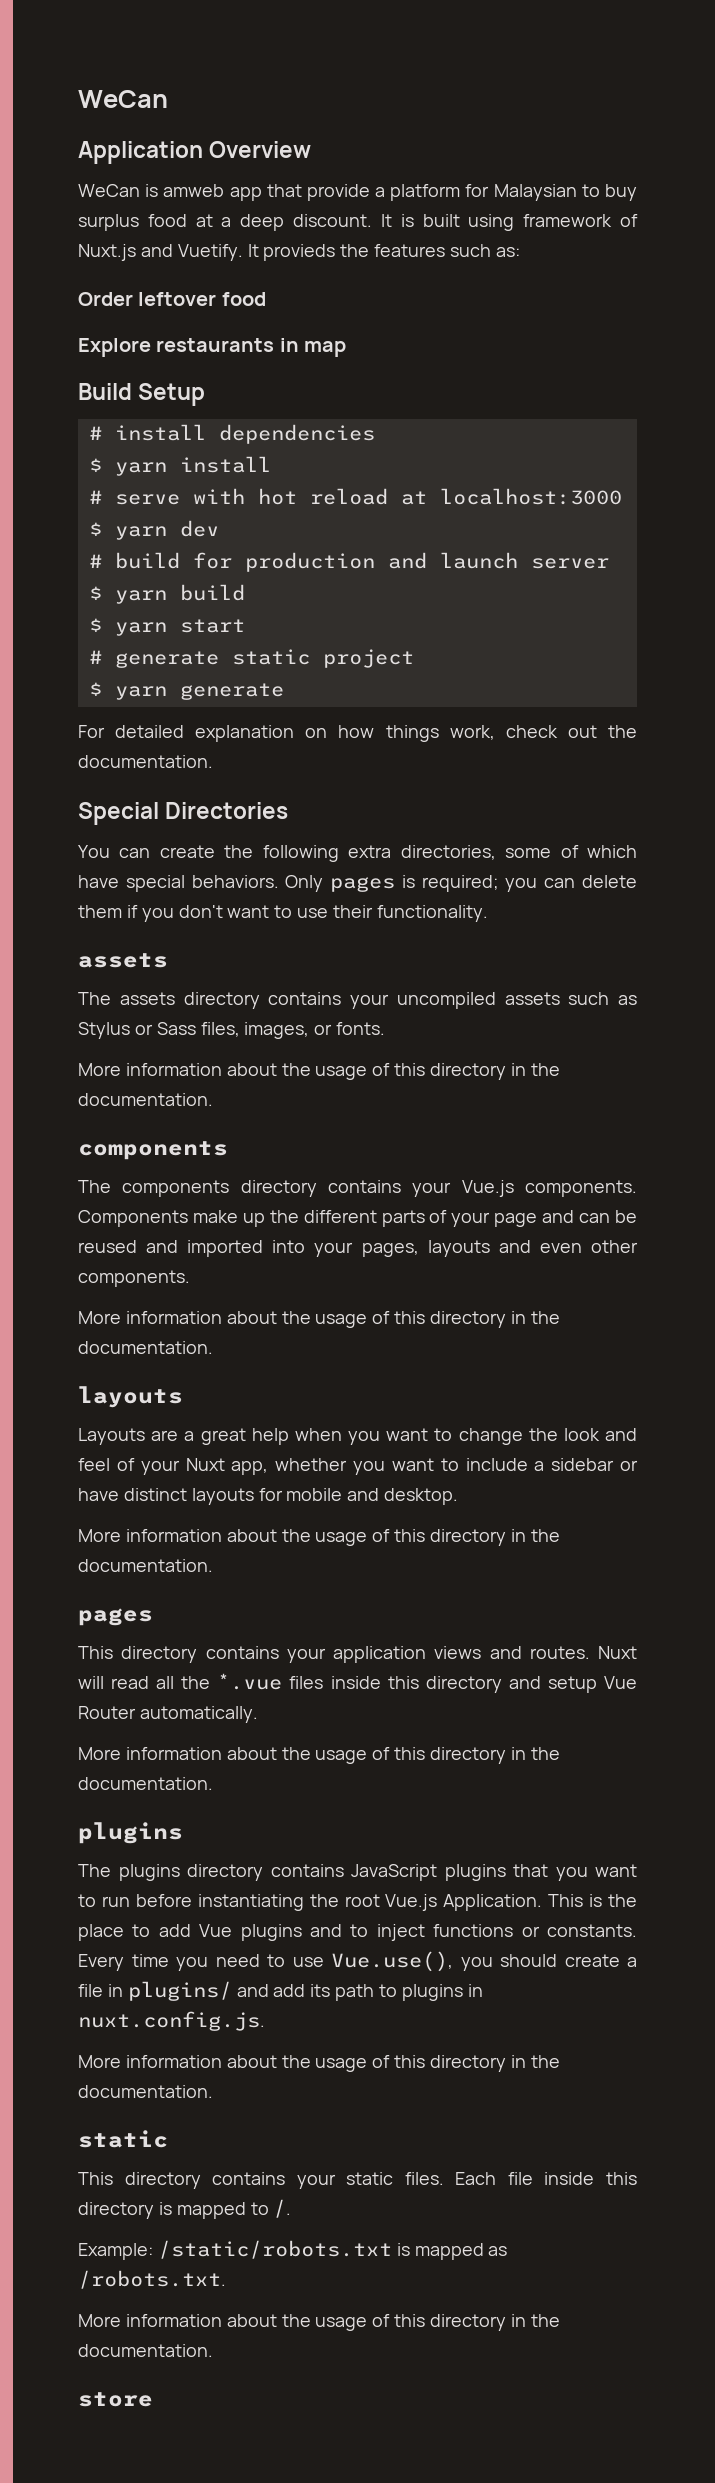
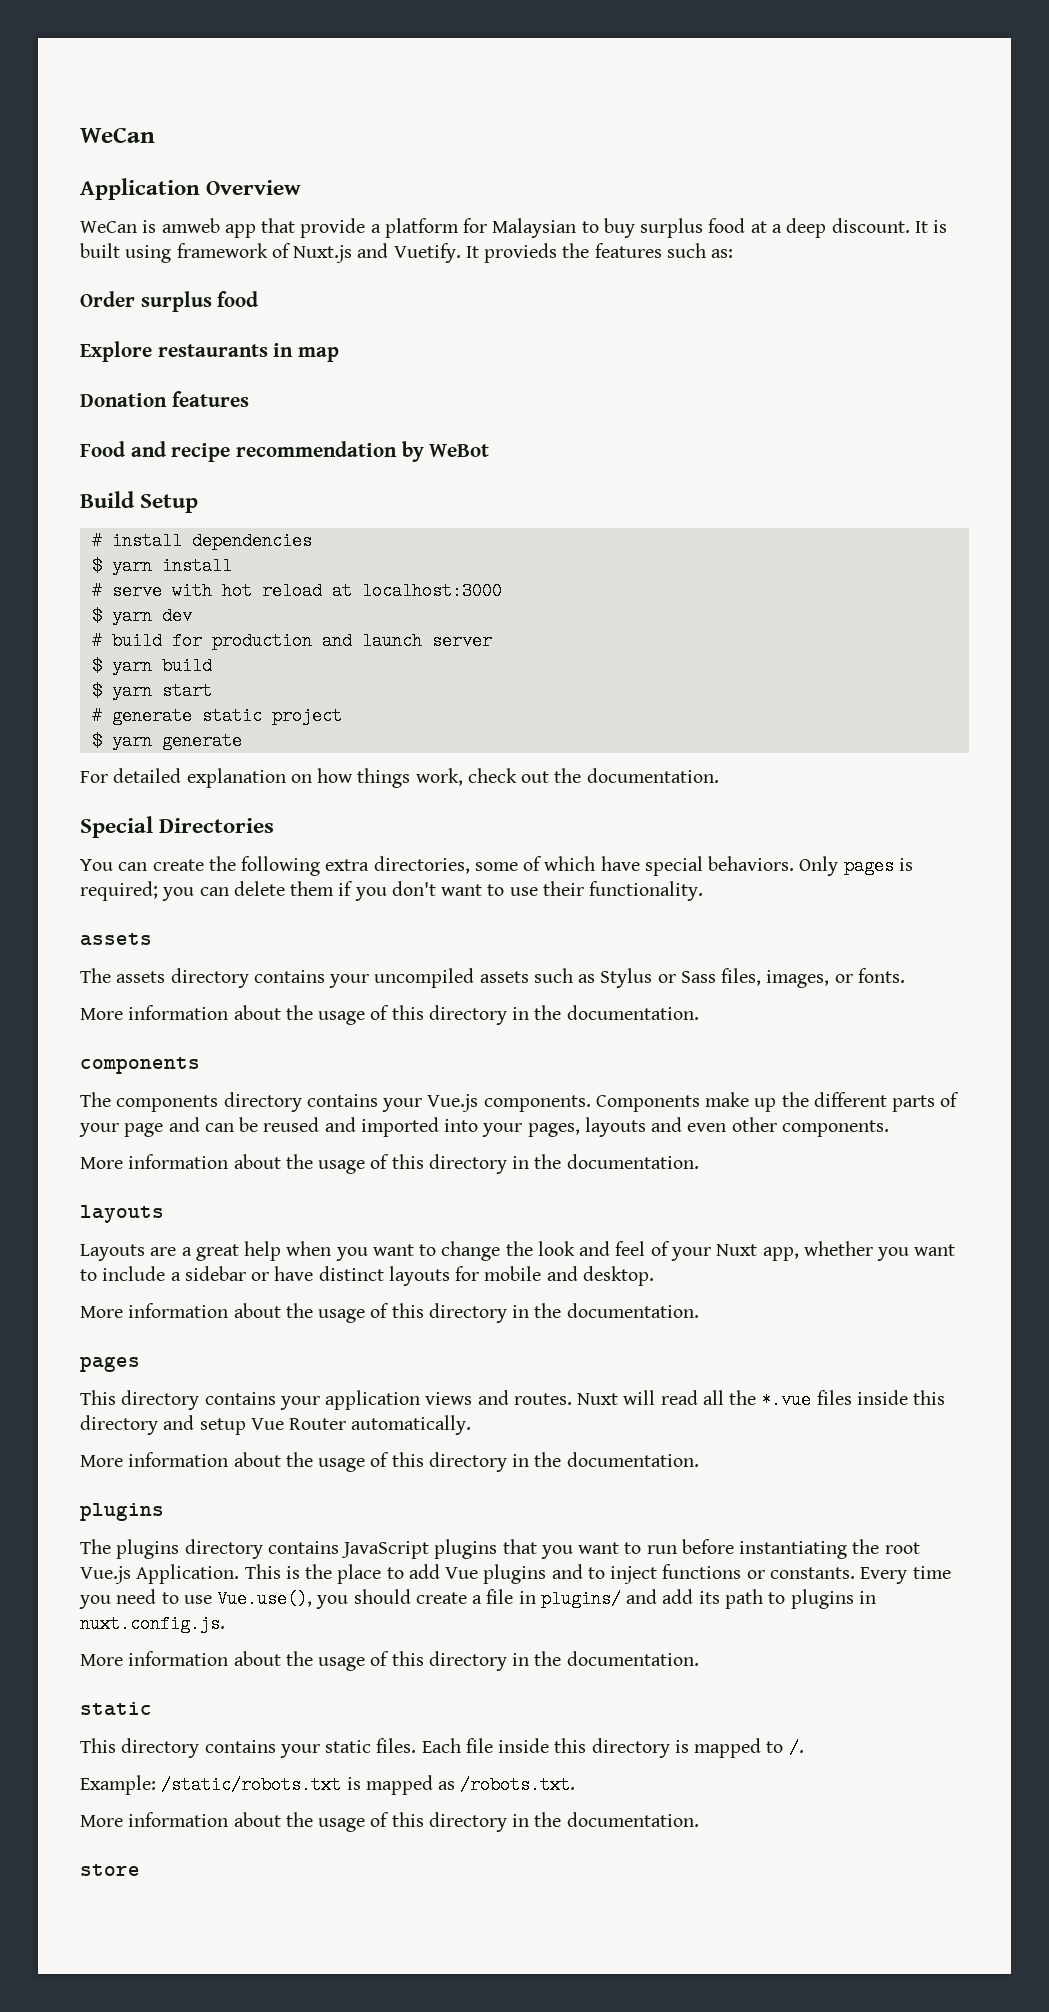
- Order leftover food
+ Order surplus food
+ Donation features
+ Food and recipe recommendation by WeBot

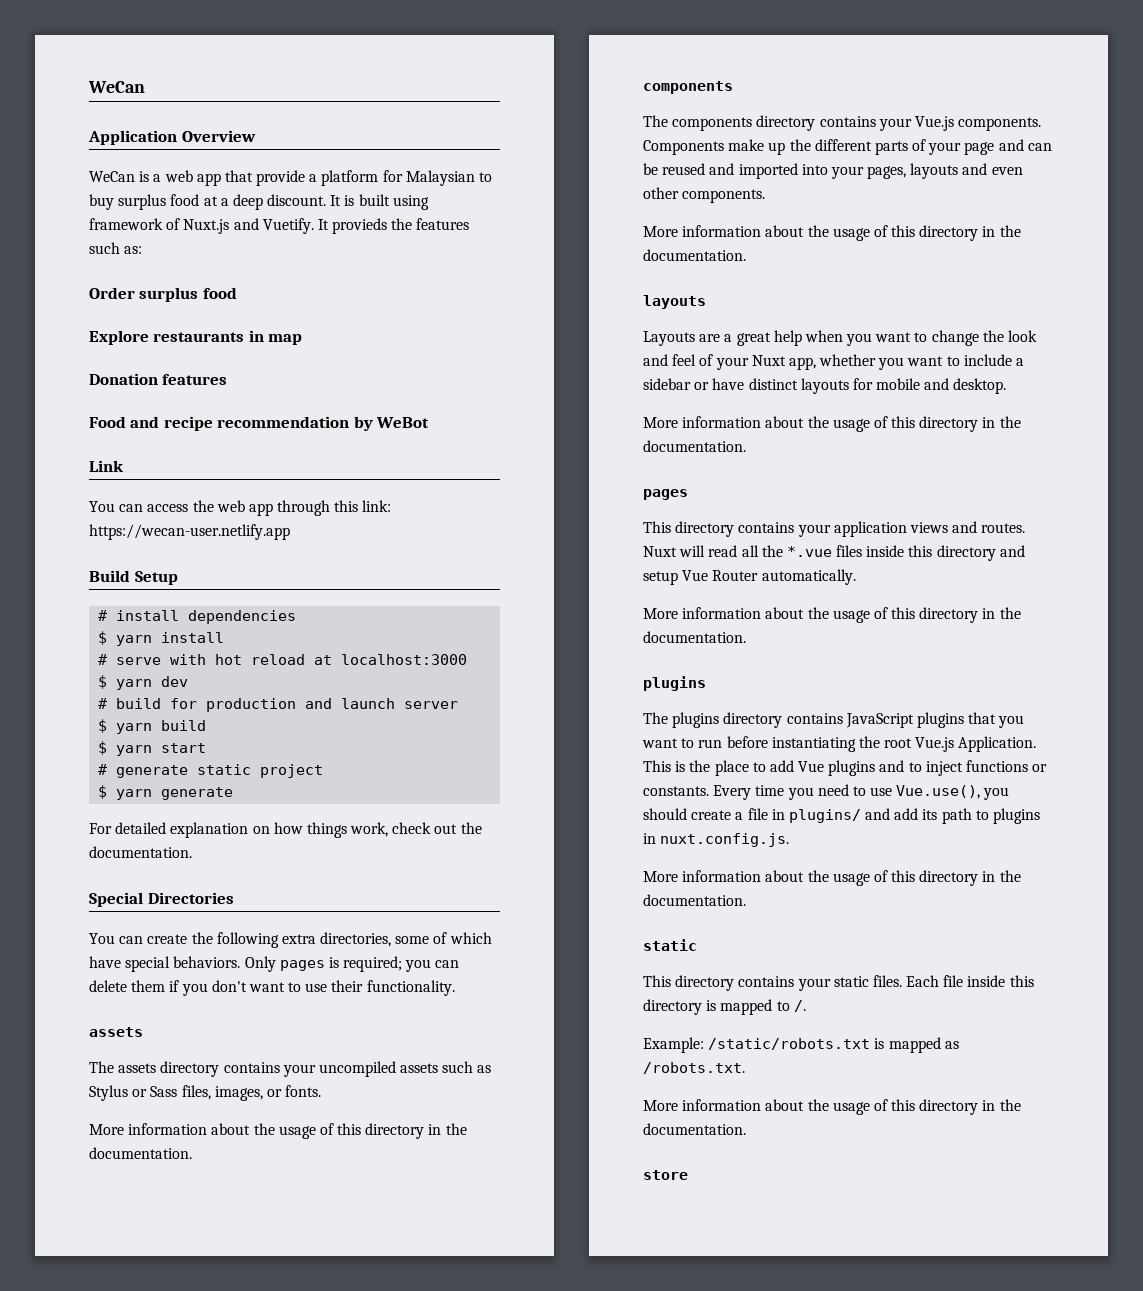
- WeCan is amweb app that provide a platform for Malaysian to buy surplus food at a deep discount.
+ WeCan is a web app that provide a platform for Malaysian to buy surplus food at a deep discount.
+ Link
+ You can access the web app through this link: https://wecan-user.netlify.app

